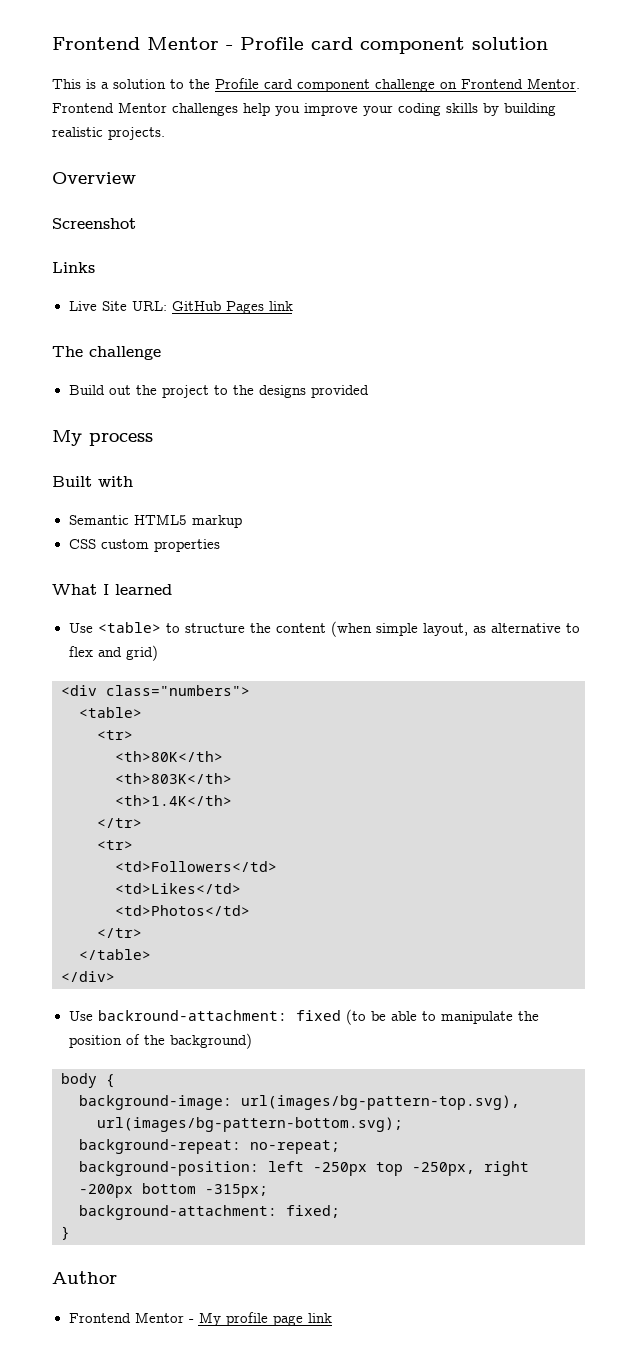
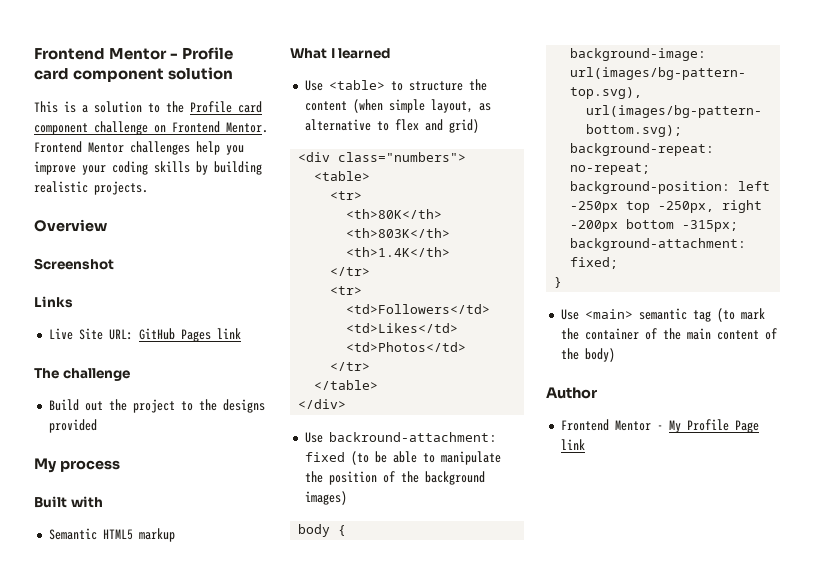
- CSS custom properties
- Use backround-attachment: fixed (to be able to manipulate the position of the background)
+ Use backround-attachment: fixed (to be able to manipulate the position of the background images)
+ Use <main> semantic tag (to mark the container of the main content of the body)
- Frontend Mentor - My profile page link
+ Frontend Mentor - My Profile Page link

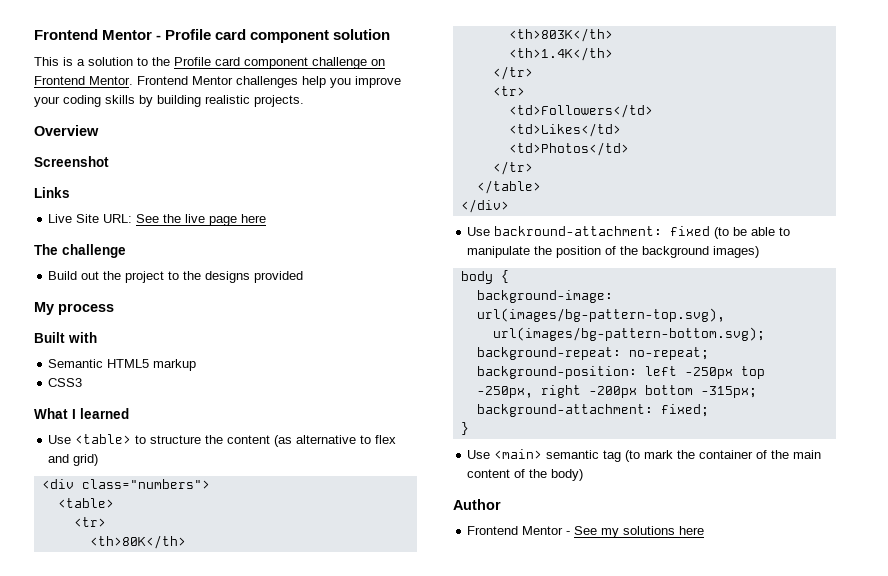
- Live Site URL: GitHub Pages link
+ Live Site URL: See the live page here
+ CSS3
- Use <table> to structure the content (when simple layout, as alternative to flex and grid)
+ Use <table> to structure the content (as alternative to flex and grid)
- Frontend Mentor - My Profile Page link
+ Frontend Mentor - See my solutions here

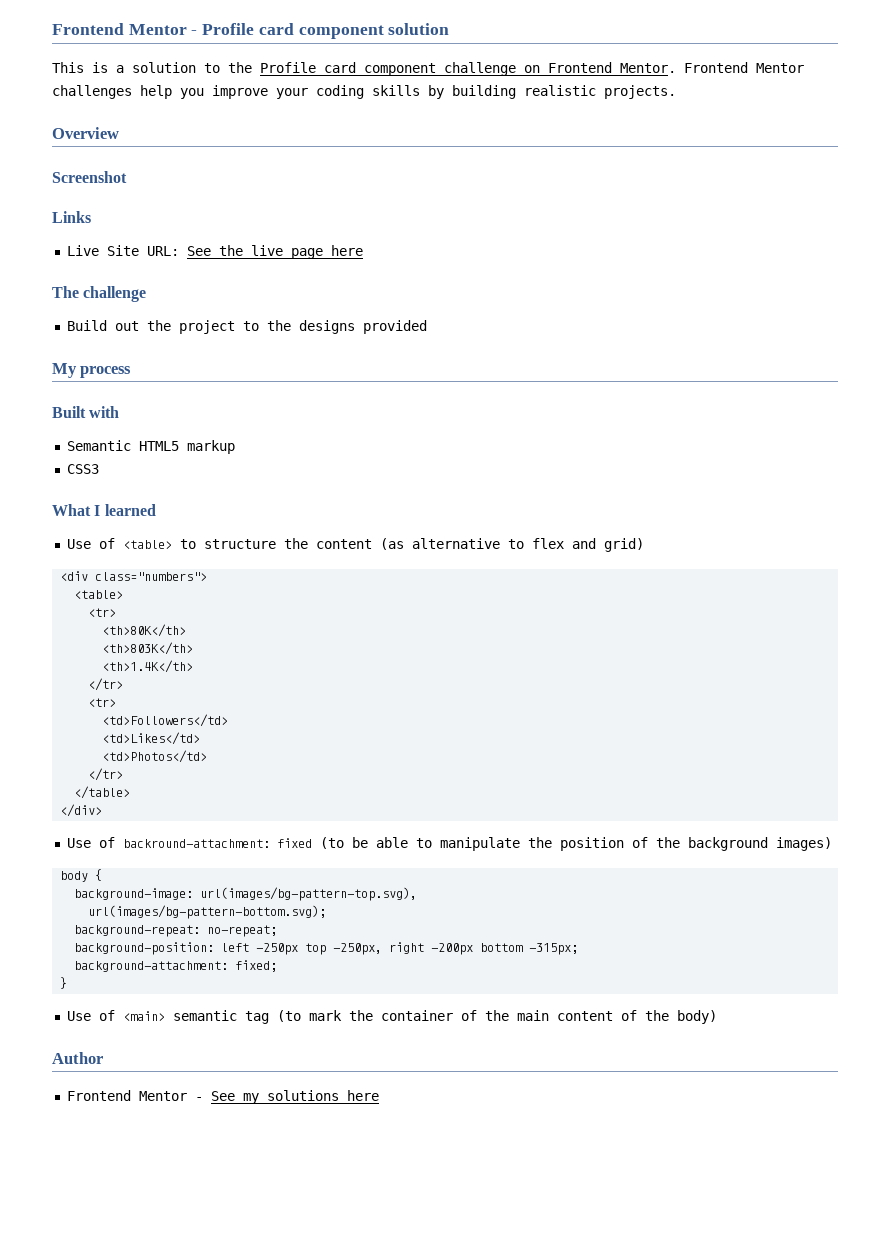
- Use <table> to structure the content (as alternative to flex and grid)
+ Use of <table> to structure the content (as alternative to flex and grid)
- Use backround-attachment: fixed (to be able to manipulate the position of the background images)
+ Use of backround-attachment: fixed (to be able to manipulate the position of the background images)
- Use <main> semantic tag (to mark the container of the main content of the body)
+ Use of <main> semantic tag (to mark the container of the main content of the body)

